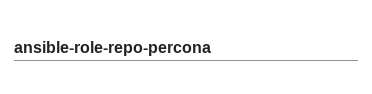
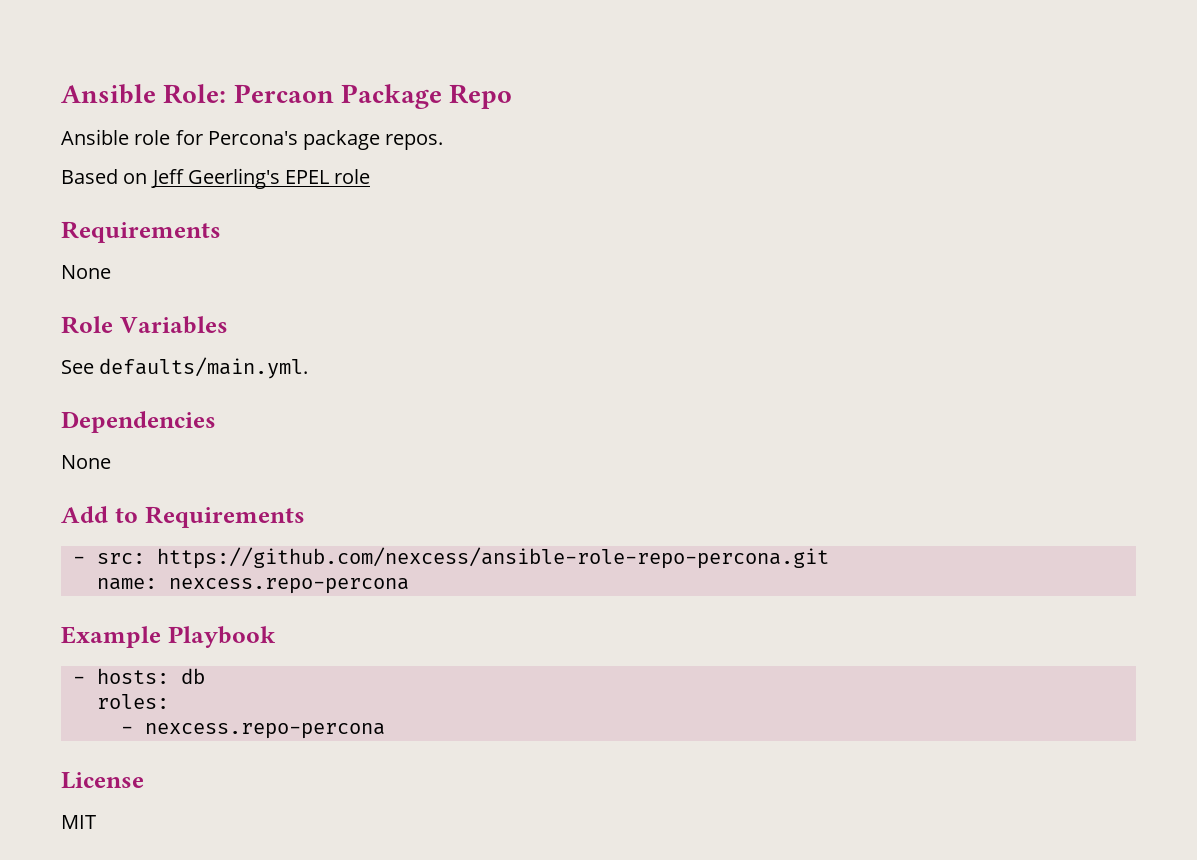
- ansible-role-repo-percona
+ Ansible Role: Percaon Package Repo
+ Ansible role for Percona's package repos.
+ Based on Jeff Geerling's EPEL role
+ Requirements
+ None
+ Role Variables
+ See defaults/main.yml.
+ Dependencies
+ None
+ Add to Requirements
+ - src: https://github.com/nexcess/ansible-role-repo-percona.git
+ name: nexcess.repo-percona
+ Example Playbook
+ - hosts: db
+ roles:
+ - nexcess.repo-percona
+ License
+ MIT

